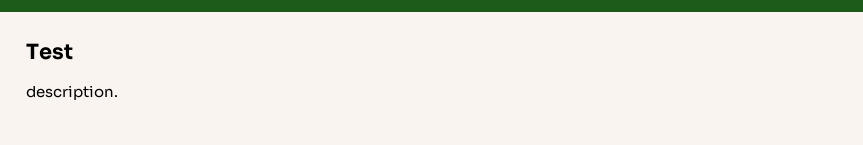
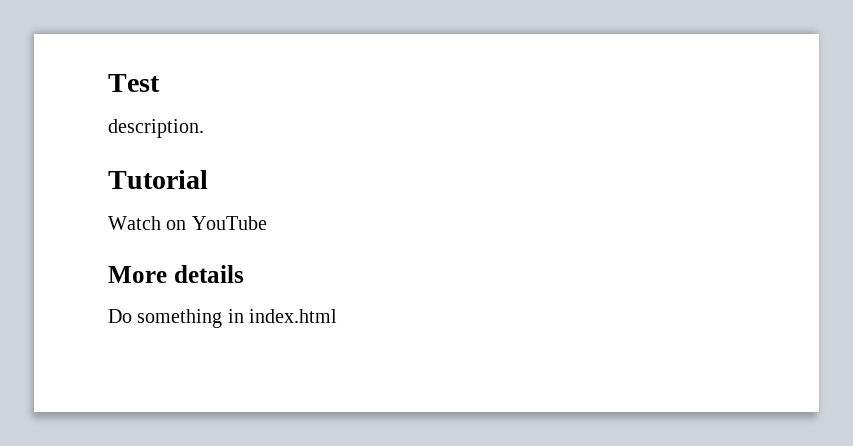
+ Tutorial
+ Watch on YouTube
+ More details
+ Do something in index.html

